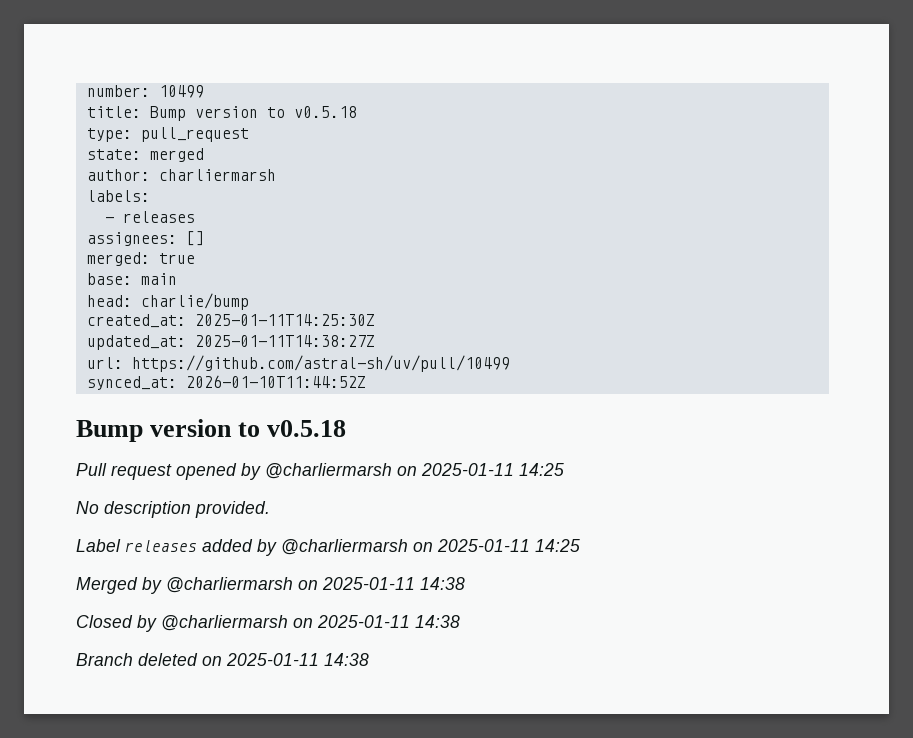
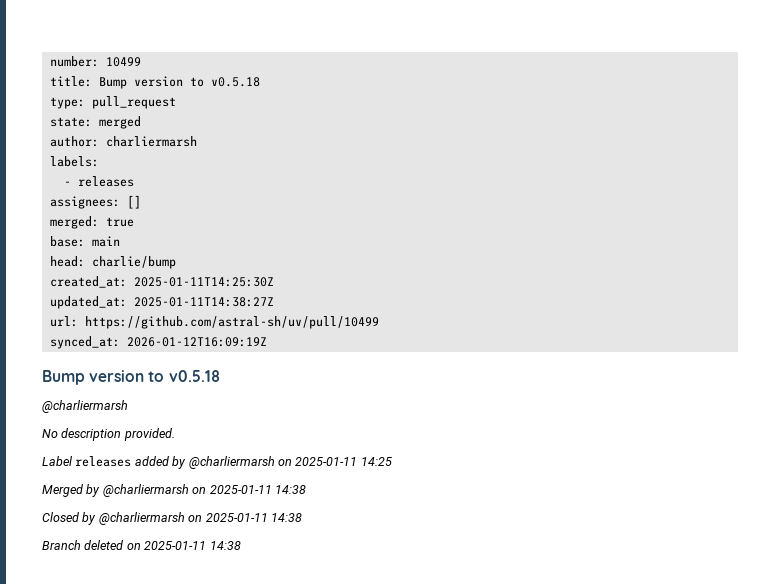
- synced_at: 2026-01-10T11:44:52Z
+ synced_at: 2026-01-12T16:09:19Z
  Bump version to v0.5.18
- Pull request opened by @charliermarsh on 2025-01-11 14:25
+ @charliermarsh

